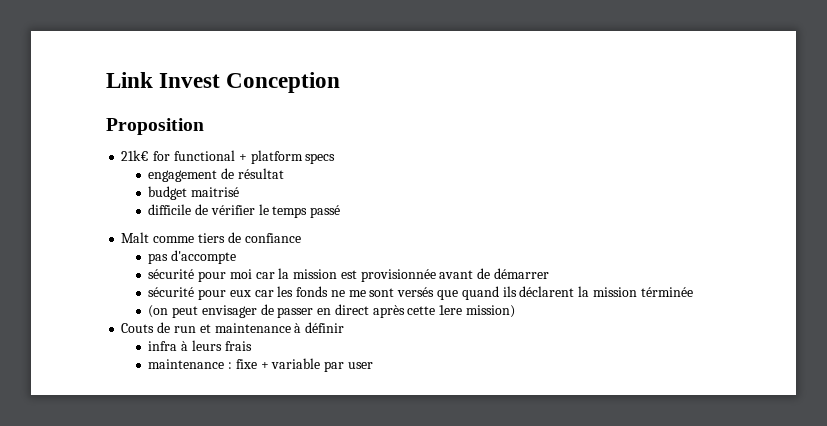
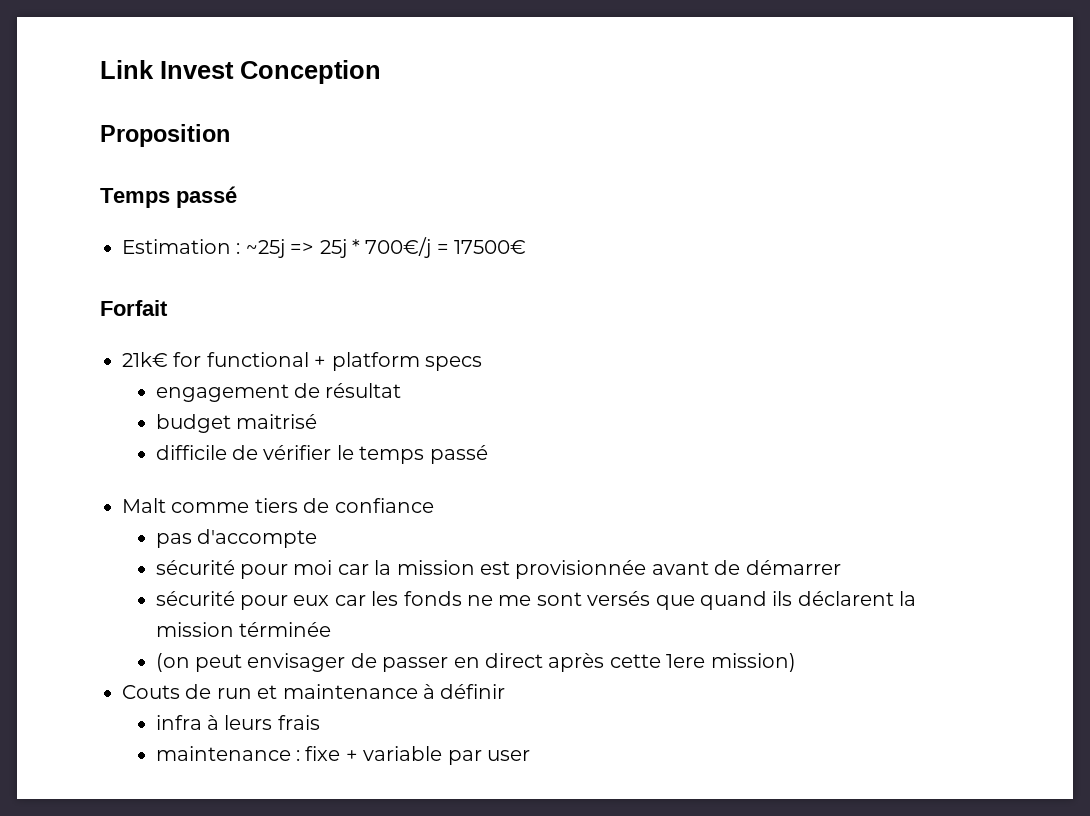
+ Temps passé
+ Estimation : ~25j => 25j * 700€/j = 17500€
+ Forfait

